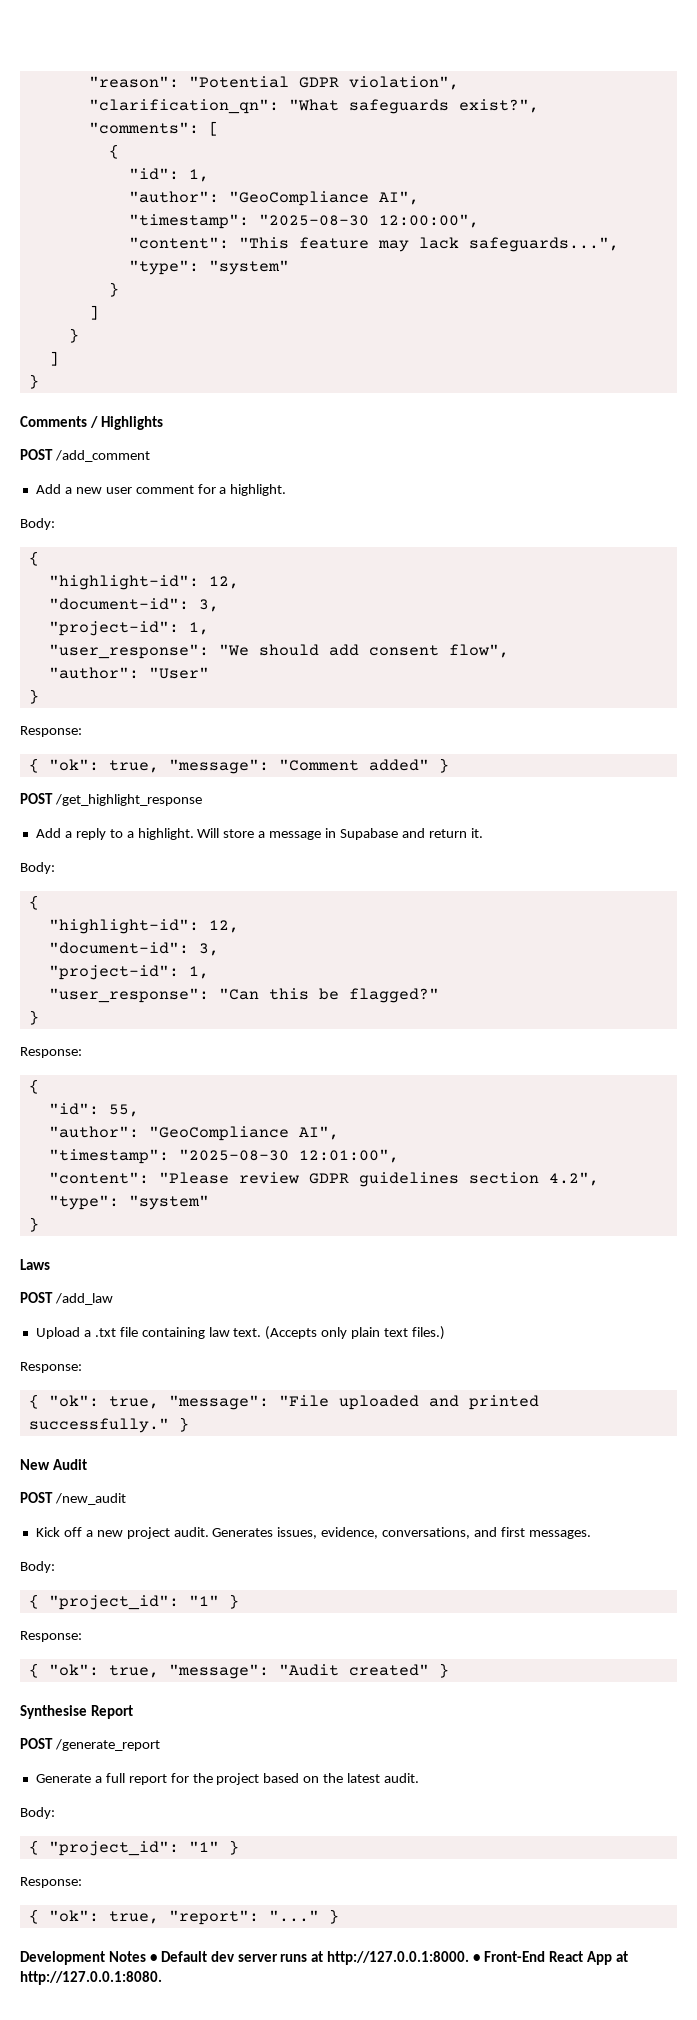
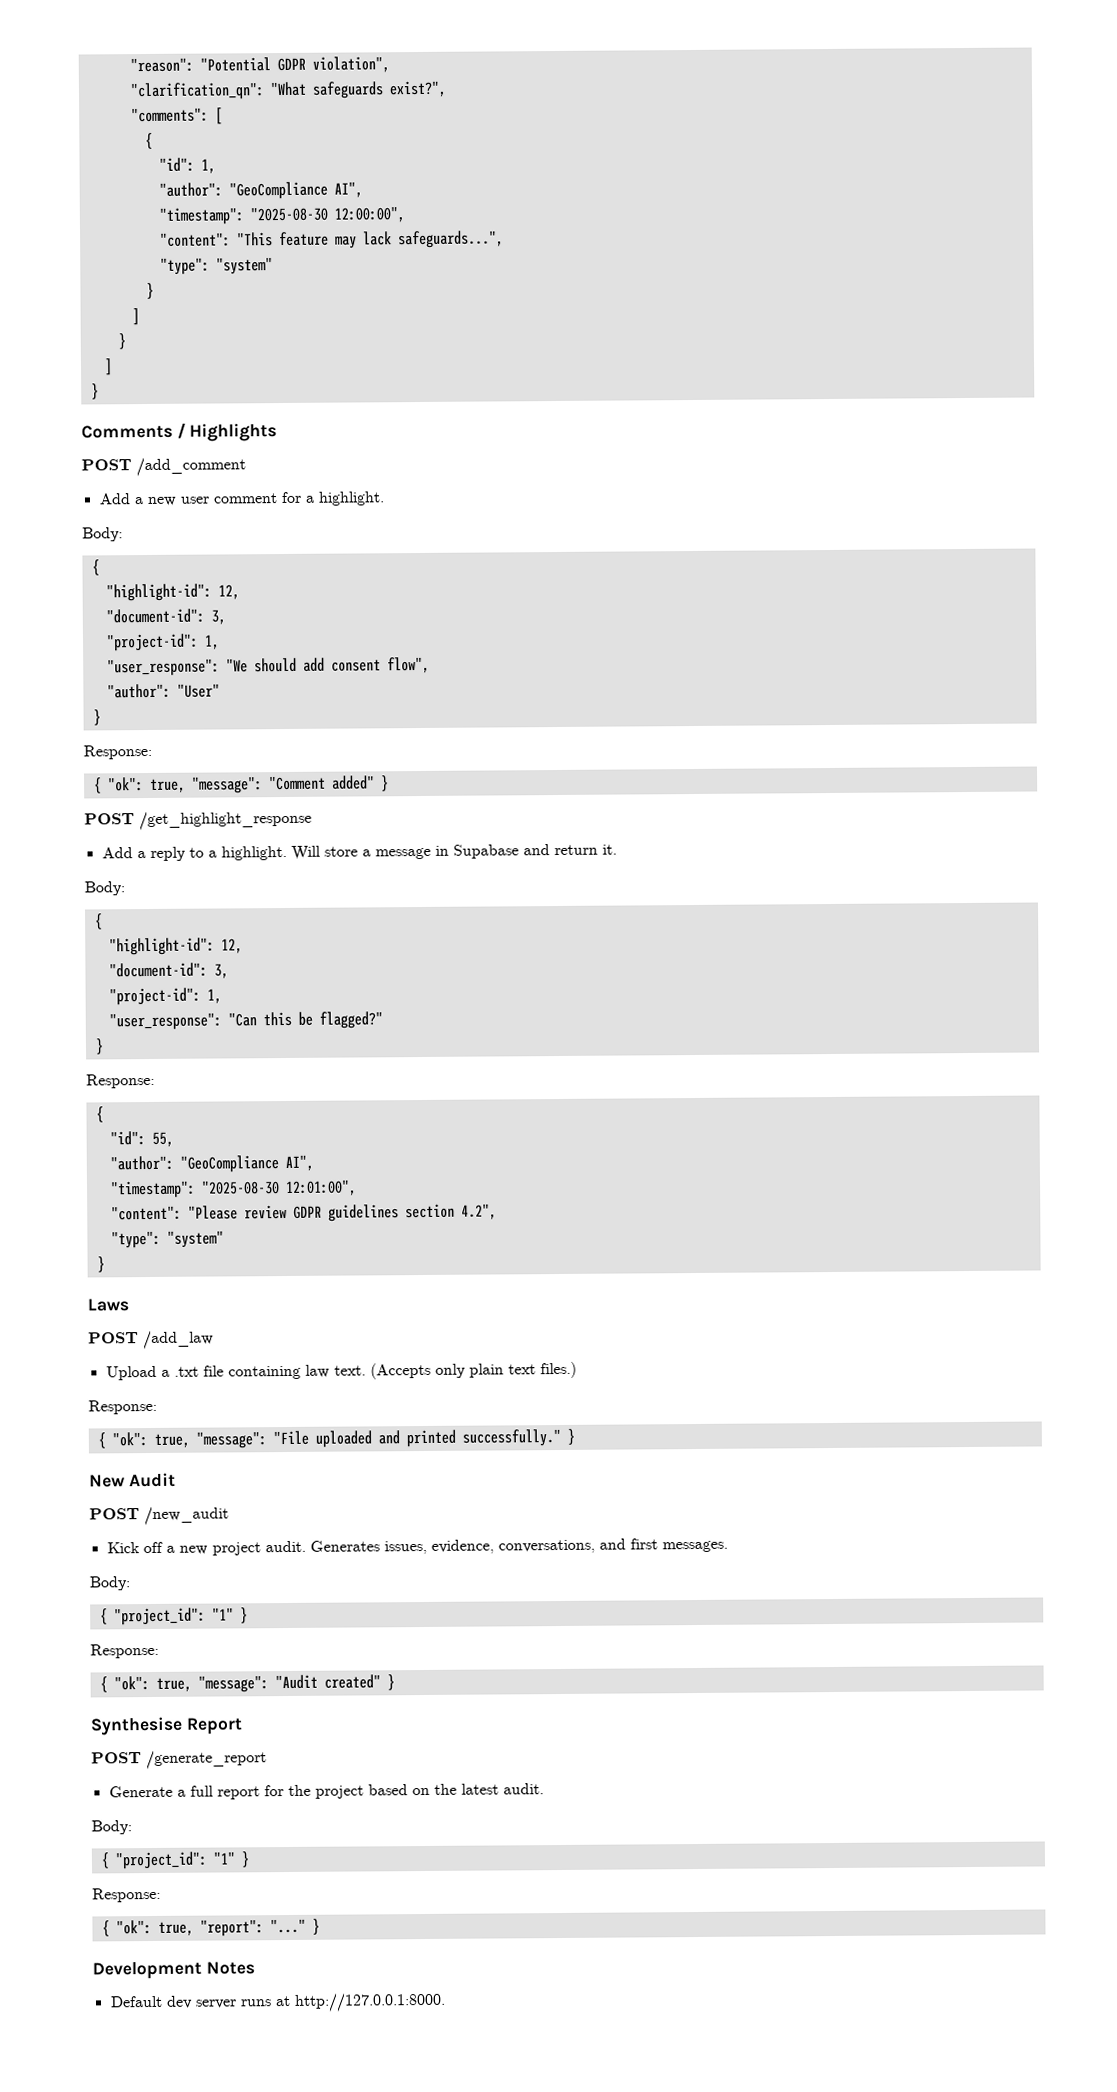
- Development Notes • Default dev server runs at http://127.0.0.1:8000. • Front-End React App at http://127.0.0.1:8080.
+ Development Notes
+ Default dev server runs at http://127.0.0.1:8000.

